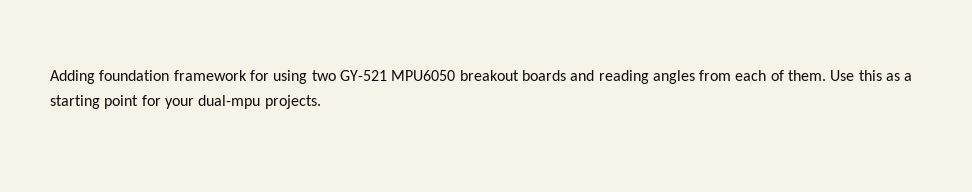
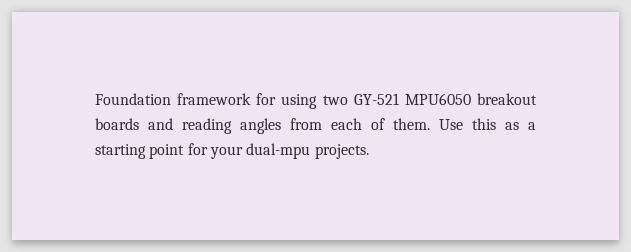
- Adding foundation framework for using two GY-521 MPU6050 breakout boards and reading angles from each of them.
+ Foundation framework for using two GY-521 MPU6050 breakout boards and reading angles from each of them.

